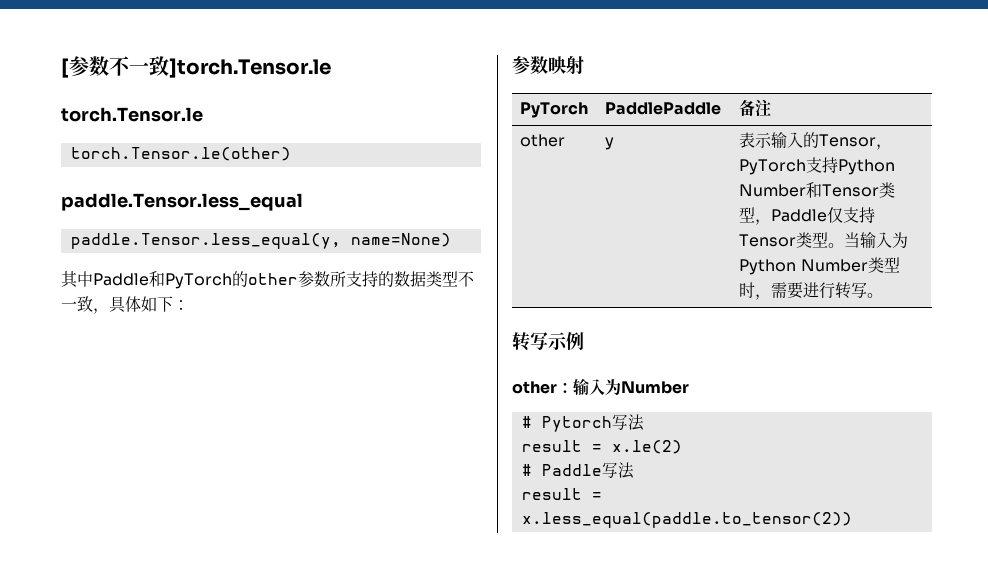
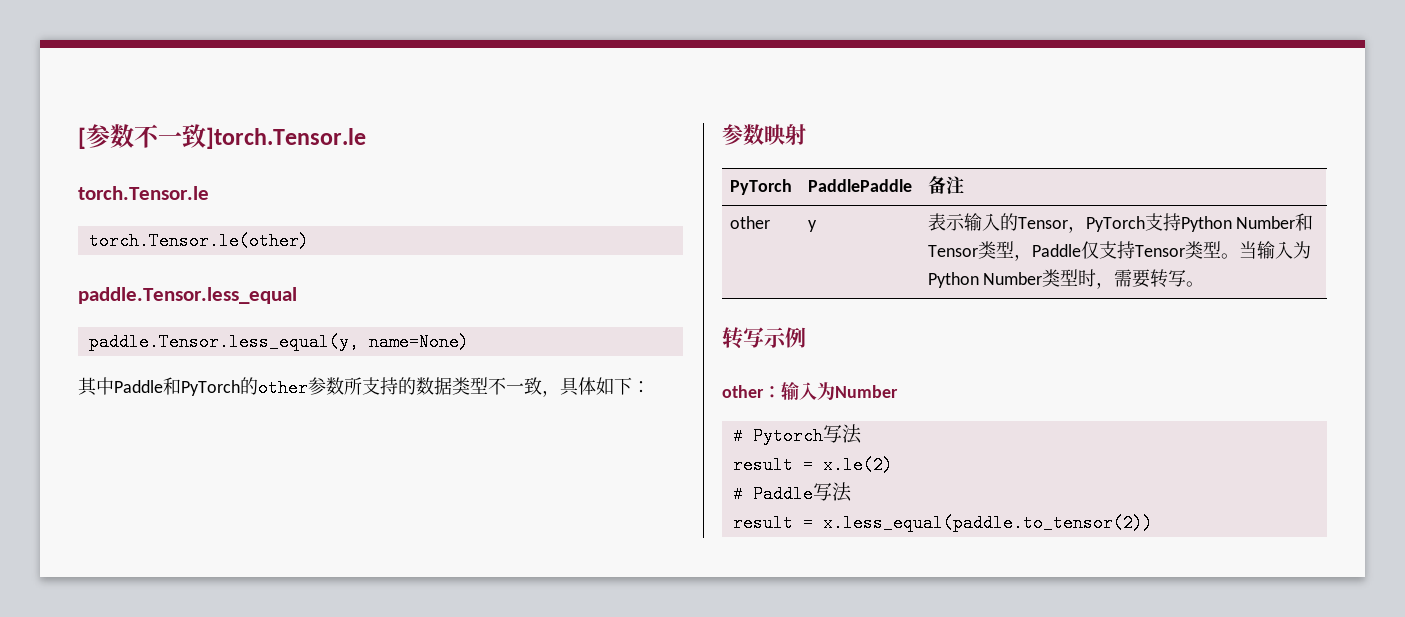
- other | y | 表示输入的Tensor，PyTorch支持Python Number和Tensor类型，Paddle仅支持Tensor类型。当输入为Python Number类型时，需要进行转写。
+ other | y | 表示输入的Tensor，PyTorch支持Python Number和Tensor类型，Paddle仅支持Tensor类型。当输入为Python Number类型时，需要转写。

